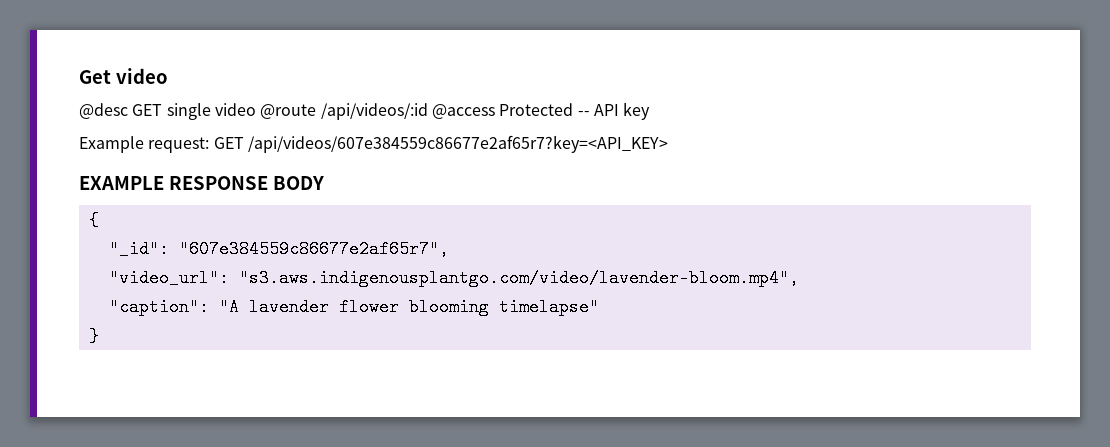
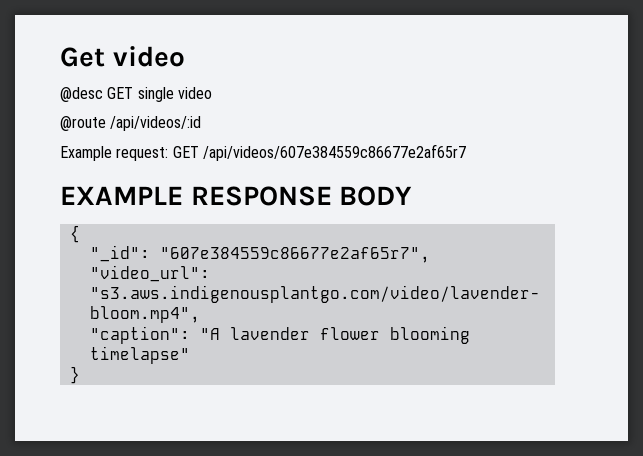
- @desc GET single video @route /api/videos/:id @access Protected -- API key
+ @desc GET single video
+ @route /api/videos/:id
- Example request: GET /api/videos/607e384559c86677e2af65r7?key=<API_KEY>
+ Example request: GET /api/videos/607e384559c86677e2af65r7

